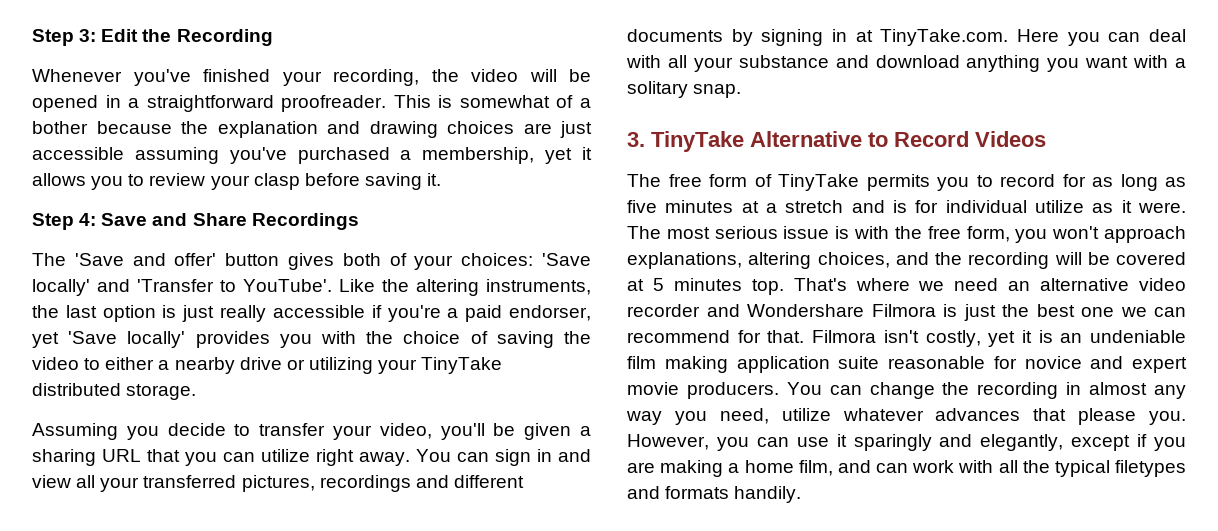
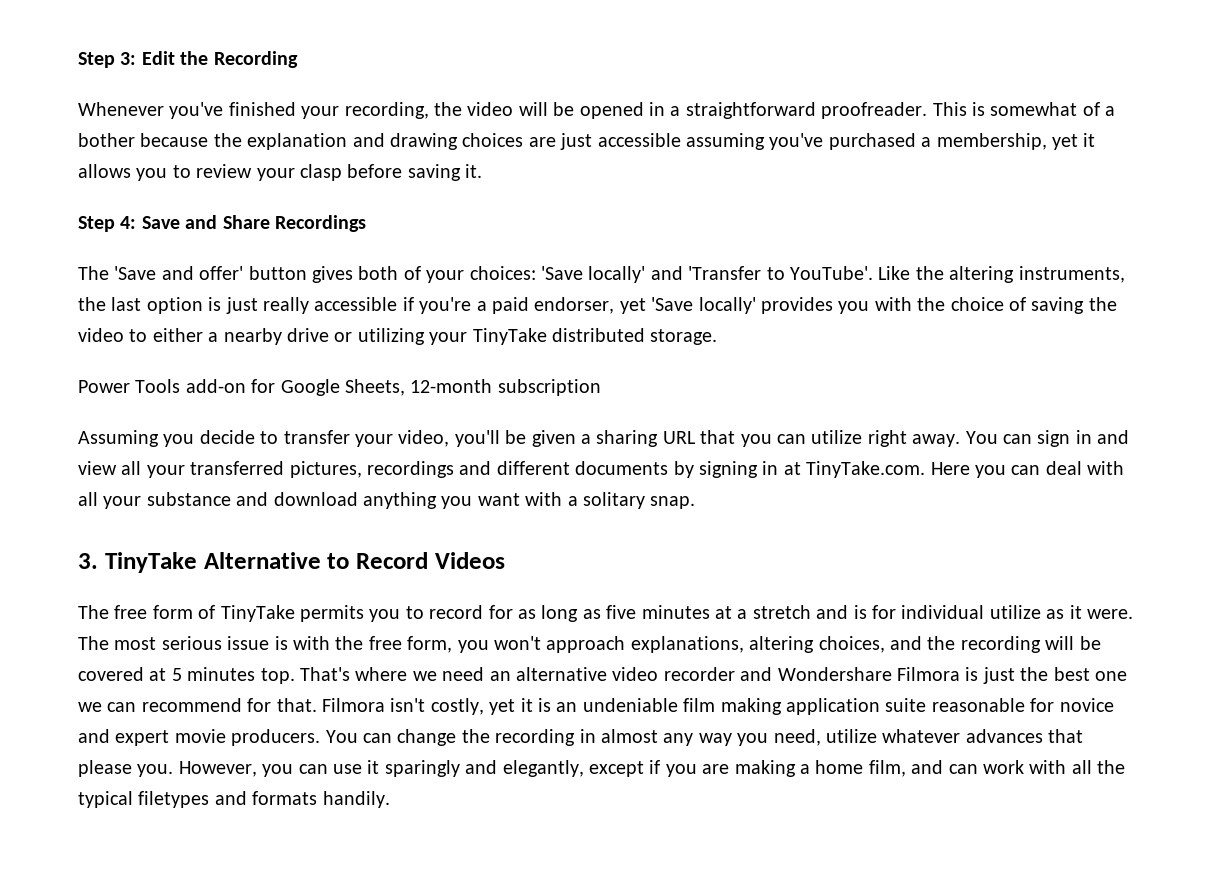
+ Power Tools add-on for Google Sheets, 12-month subscription

